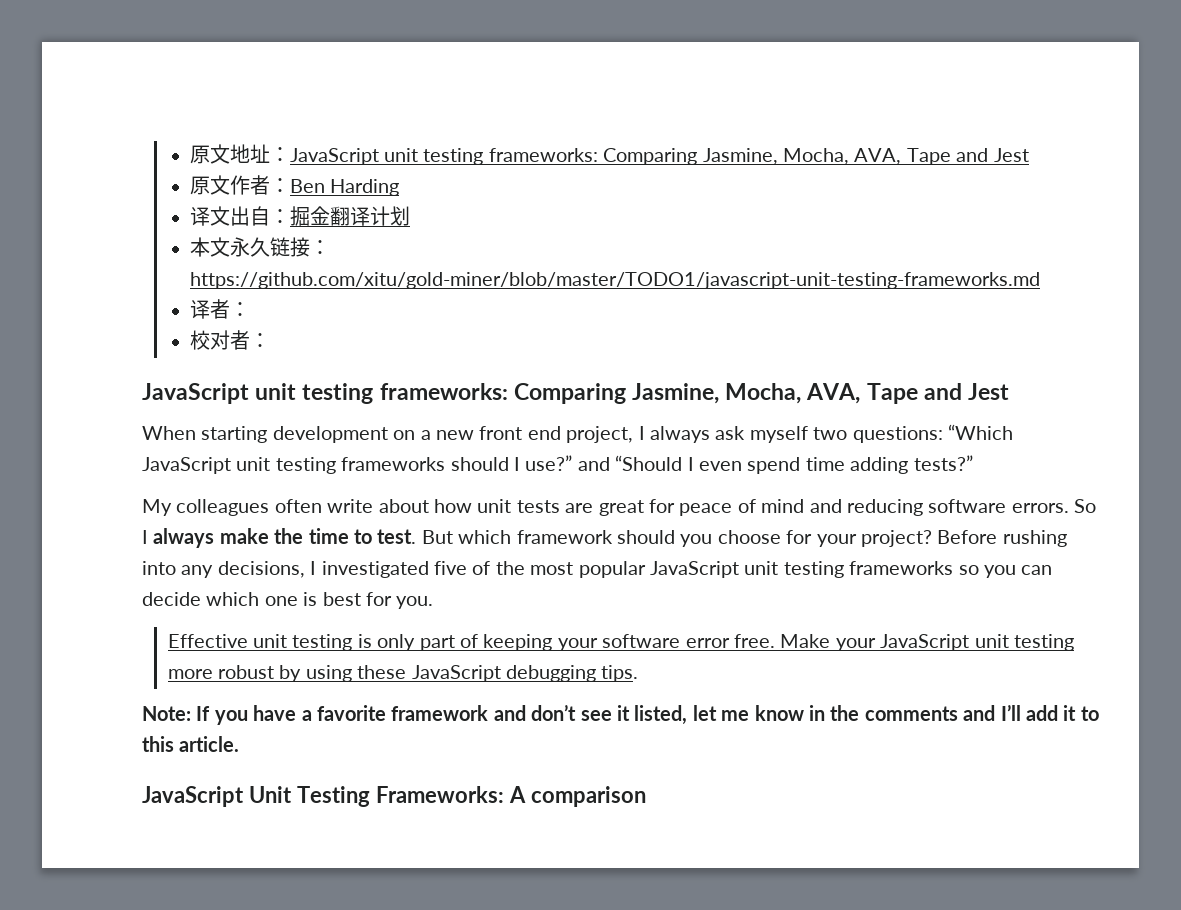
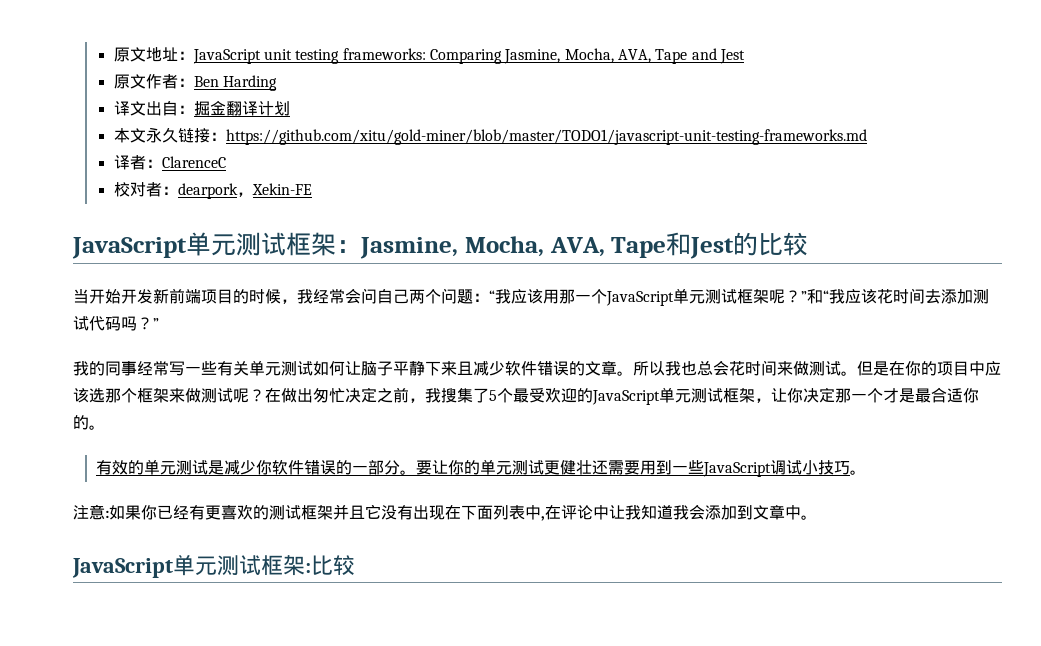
- 译者：
+ 译者：ClarenceC
- 校对者：
- JavaScript unit testing frameworks: Comparing Jasmine, Mocha, AVA, Tape and Jest
- When starting development on a new front end project, I always ask myself two questions: “Which JavaScript unit testing frameworks should I use?” and “Should I even spend time adding tests?”
- My colleagues often write about how unit tests are great for peace of mind and reducing software errors. So I always make the time to test. But which framework should you choose for your project? Before rushing into any decisions, I investigated five of the most popular JavaScript unit testing frameworks so you can decide which one is best for you.
- Effective unit testing is only part of keeping your software error free. Make your JavaScript unit testing more robust by using these JavaScript debugging tips.
- Note: If you have a favorite framework and don’t see it listed, let me know in the comments and I’ll add it to this article.
- JavaScript Unit Testing Frameworks: A comparison
+ 校对者：dearpork，Xekin-FE
+ JavaScript单元测试框架：Jasmine, Mocha, AVA, Tape和Jest的比较
+ 当开始开发新前端项目的时候，我经常会问自己两个问题：“我应该用那一个JavaScript单元测试框架呢？”和“我应该花时间去添加测试代码吗？”
+ 我的同事经常写一些有关单元测试如何让脑子平静下来且减少软件错误的文章。所以我也总会花时间来做测试。但是在你的项目中应该选那个框架来做测试呢？在做出匆忙决定之前，我搜集了5个最受欢迎的JavaScript单元测试框架，让你决定那一个才是最合适你的。
+ 有效的单元测试是减少你软件错误的一部分。要让你的单元测试更健壮还需要用到一些JavaScript调试小技巧。
+ 注意:如果你已经有更喜欢的测试框架并且它没有出现在下面列表中,在评论中让我知道我会添加到文章中。
+ JavaScript单元测试框架:比较

